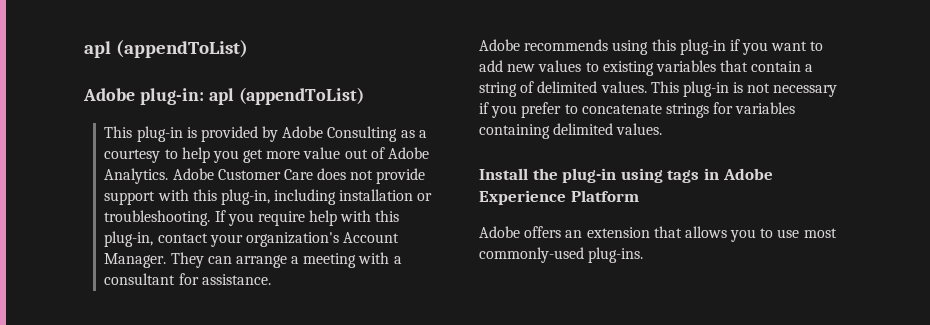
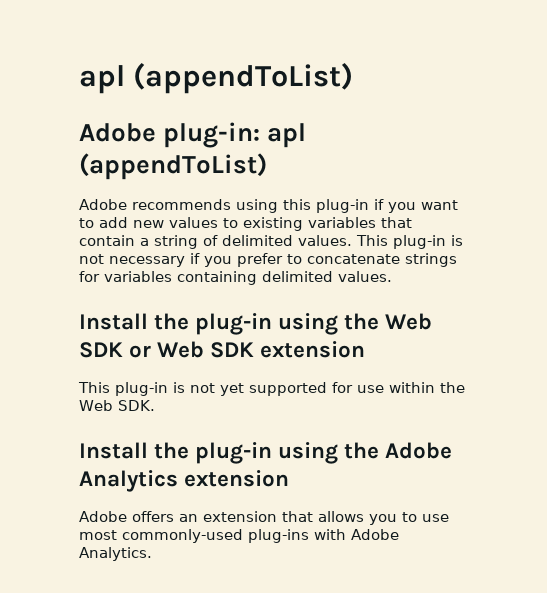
- This plug-in is provided by Adobe Consulting as a courtesy to help you get more value out of Adobe Analytics. Adobe Customer Care does not provide support with this plug-in, including installation or troubleshooting. If you require help with this plug-in, contact your organization's Account Manager. They can arrange a meeting with a consultant for assistance.
- Install the plug-in using tags in Adobe Experience Platform
+ Install the plug-in using the Web SDK or Web SDK extension
+ This plug-in is not yet supported for use within the Web SDK.
+ Install the plug-in using the Adobe Analytics extension
- Adobe offers an extension that allows you to use most commonly-used plug-ins.
+ Adobe offers an extension that allows you to use most commonly-used plug-ins with Adobe Analytics.

